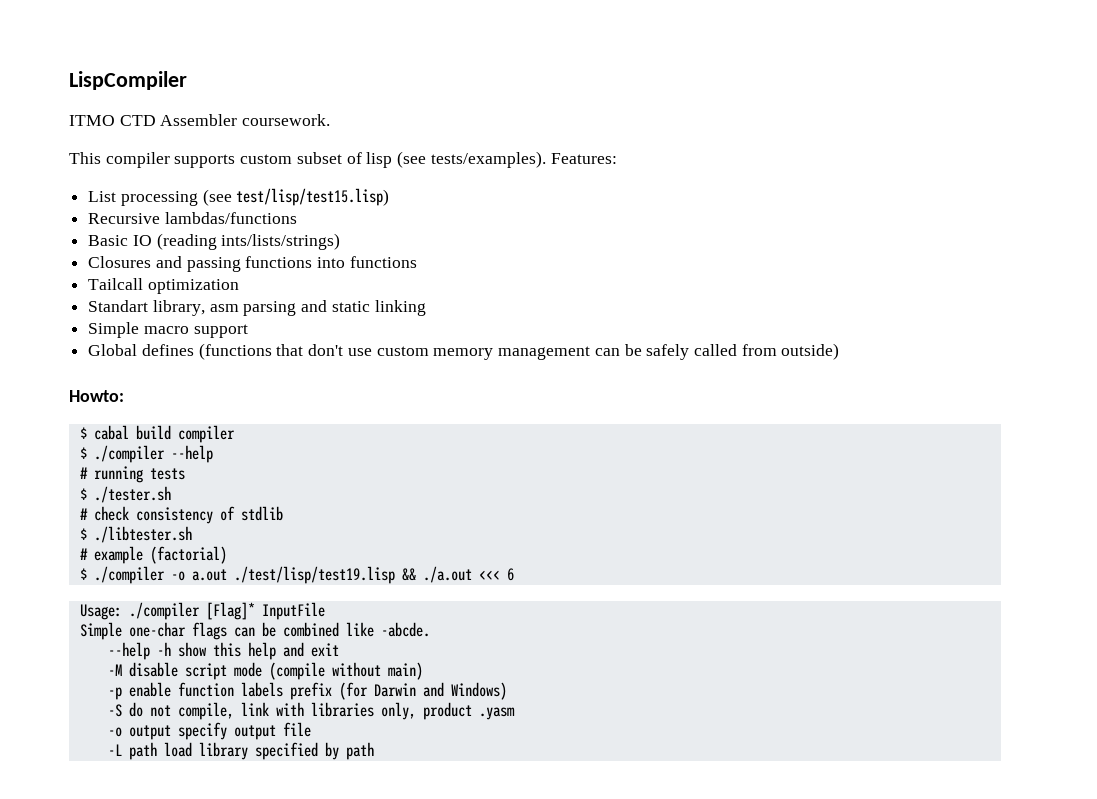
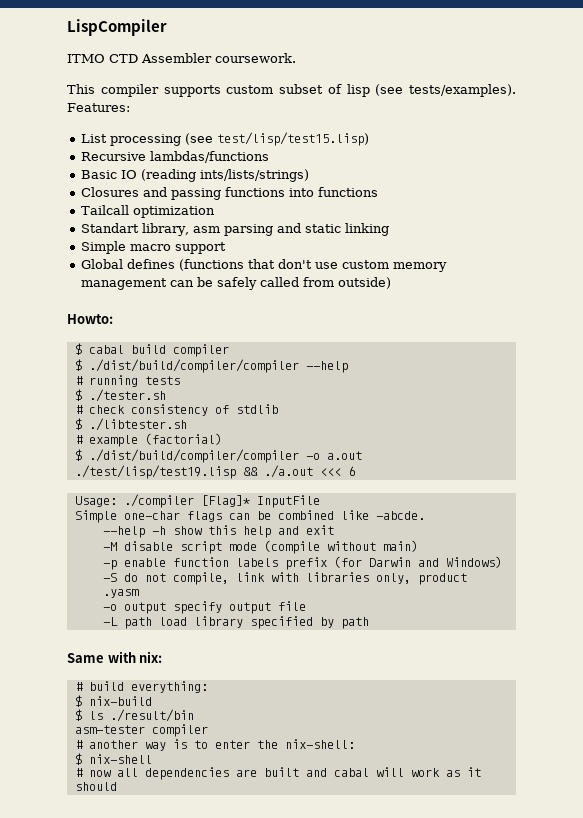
- $ ./compiler --help
+ $ ./dist/build/compiler/compiler --help
- $ ./compiler -o a.out ./test/lisp/test19.lisp && ./a.out <<< 6
+ $ ./dist/build/compiler/compiler -o a.out ./test/lisp/test19.lisp && ./a.out <<< 6
+ Same with nix:
+ # build everything:
+ $ nix-build
+ $ ls ./result/bin
+ asm-tester compiler
+ # another way is to enter the nix-shell:
+ $ nix-shell
+ # now all dependencies are built and cabal will work as it should

